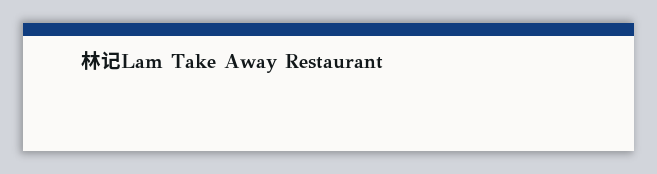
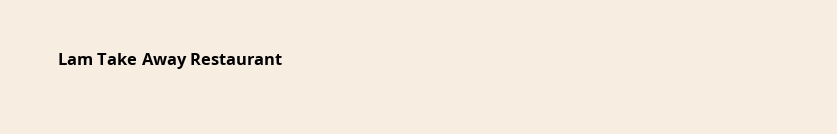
- 林记Lam Take Away Restaurant
+ Lam Take Away Restaurant

